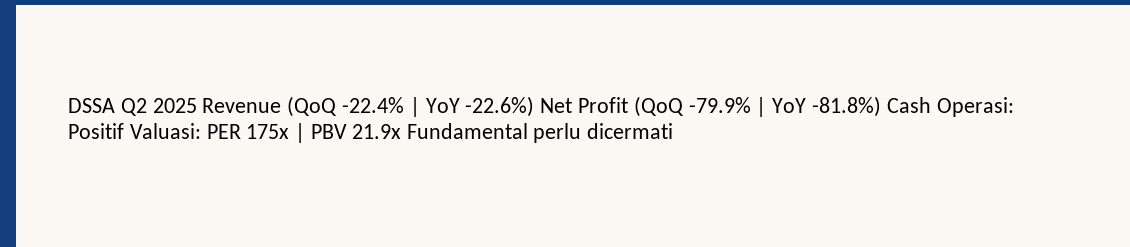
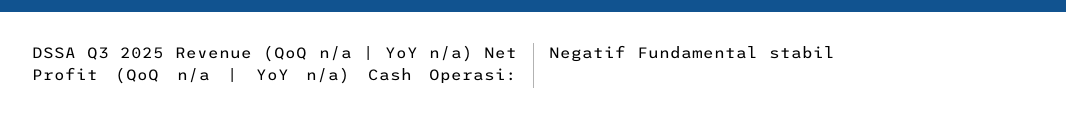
- DSSA Q2 2025 Revenue (QoQ -22.4% | YoY -22.6%) Net Profit (QoQ -79.9% | YoY -81.8%) Cash Operasi: Positif Valuasi: PER 175x | PBV 21.9x Fundamental perlu dicermati
+ DSSA Q3 2025 Revenue (QoQ n/a | YoY n/a) Net Profit (QoQ n/a | YoY n/a) Cash Operasi: Negatif Fundamental stabil

